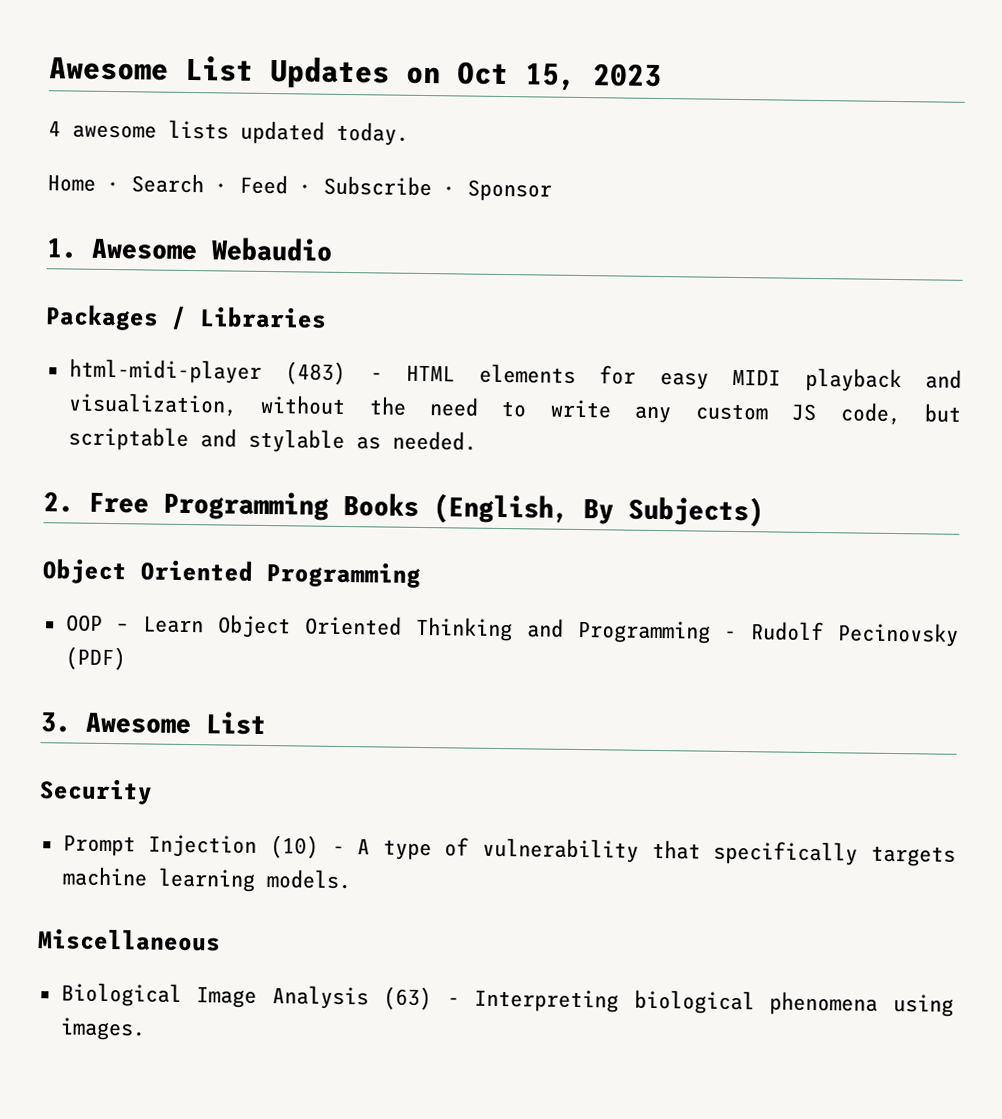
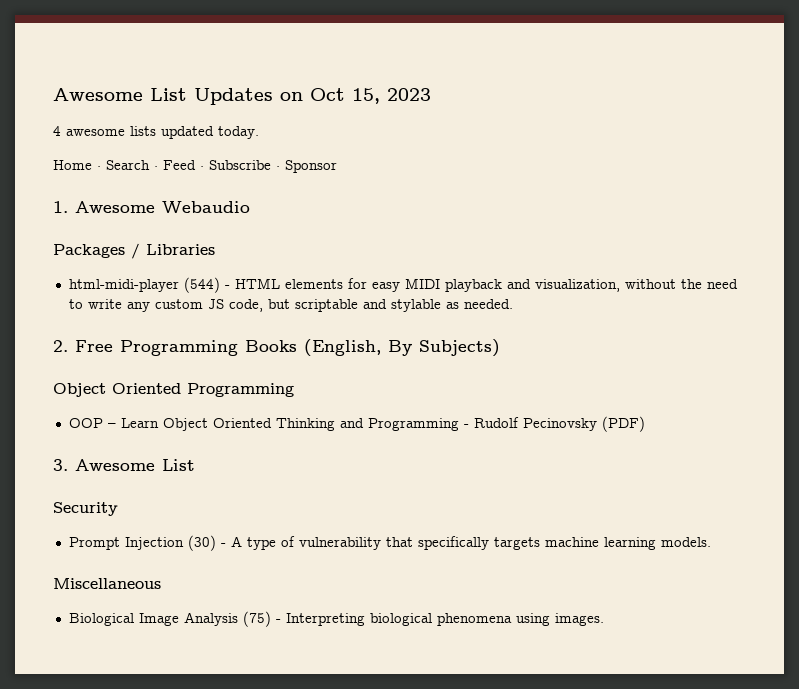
- html-midi-player (483) - HTML elements for easy MIDI playback and visualization, without the need to write any custom JS code, but scriptable and stylable as needed.
+ html-midi-player (544) - HTML elements for easy MIDI playback and visualization, without the need to write any custom JS code, but scriptable and stylable as needed.
- Prompt Injection (10) - A type of vulnerability that specifically targets machine learning models.
+ Prompt Injection (30) - A type of vulnerability that specifically targets machine learning models.
- Biological Image Analysis (63) - Interpreting biological phenomena using images.
+ Biological Image Analysis (75) - Interpreting biological phenomena using images.

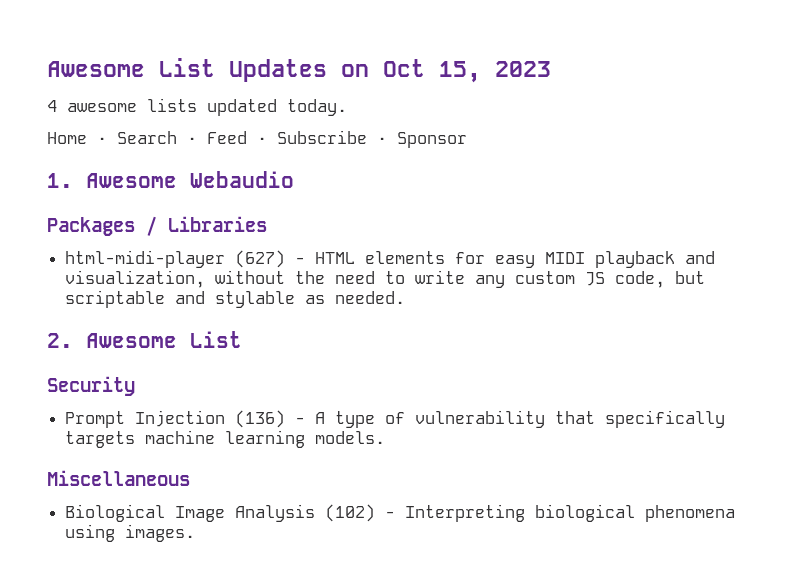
- html-midi-player (544) - HTML elements for easy MIDI playback and visualization, without the need to write any custom JS code, but scriptable and stylable as needed.
+ html-midi-player (627) - HTML elements for easy MIDI playback and visualization, without the need to write any custom JS code, but scriptable and stylable as needed.
- 2. Free Programming Books (English, By Subjects)
- Object Oriented Programming
- OOP – Learn Object Oriented Thinking and Programming - Rudolf Pecinovsky (PDF)
- 3. Awesome List
+ 2. Awesome List
- Prompt Injection (30) - A type of vulnerability that specifically targets machine learning models.
+ Prompt Injection (136) - A type of vulnerability that specifically targets machine learning models.
- Biological Image Analysis (75) - Interpreting biological phenomena using images.
+ Biological Image Analysis (102) - Interpreting biological phenomena using images.

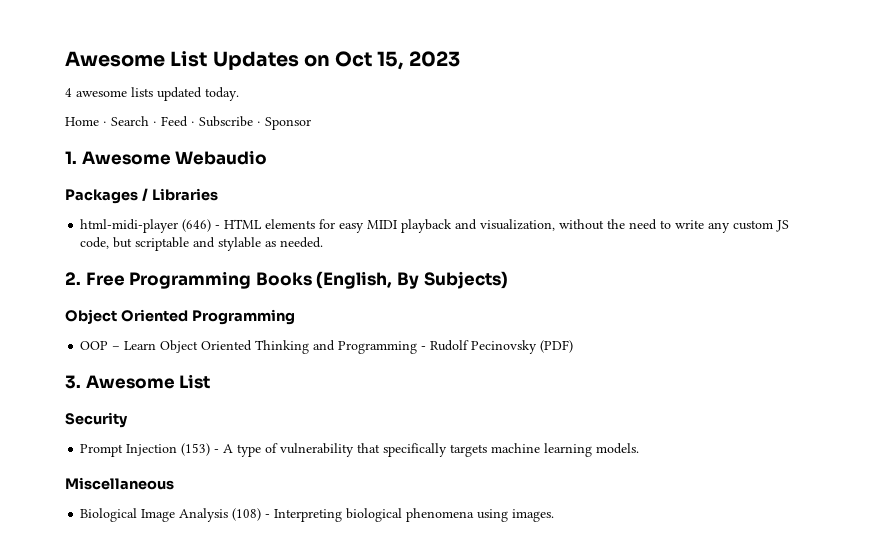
- html-midi-player (627) - HTML elements for easy MIDI playback and visualization, without the need to write any custom JS code, but scriptable and stylable as needed.
+ html-midi-player (646) - HTML elements for easy MIDI playback and visualization, without the need to write any custom JS code, but scriptable and stylable as needed.
- 2. Awesome List
+ 2. Free Programming Books (English, By Subjects)
+ Object Oriented Programming
+ OOP – Learn Object Oriented Thinking and Programming - Rudolf Pecinovsky (PDF)
+ 3. Awesome List
- Prompt Injection (136) - A type of vulnerability that specifically targets machine learning models.
+ Prompt Injection (153) - A type of vulnerability that specifically targets machine learning models.
- Biological Image Analysis (102) - Interpreting biological phenomena using images.
+ Biological Image Analysis (108) - Interpreting biological phenomena using images.

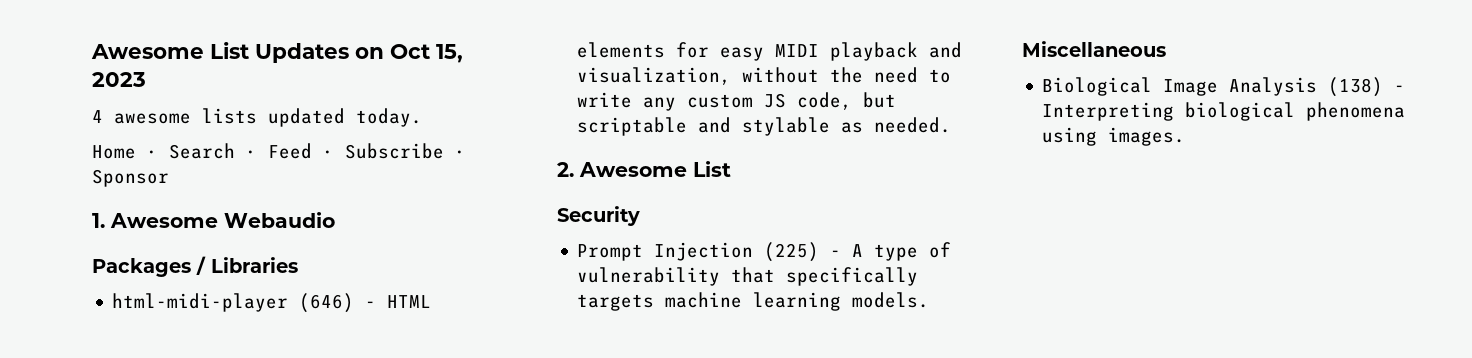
- 2. Free Programming Books (English, By Subjects)
- Object Oriented Programming
- OOP – Learn Object Oriented Thinking and Programming - Rudolf Pecinovsky (PDF)
- 3. Awesome List
+ 2. Awesome List
- Prompt Injection (153) - A type of vulnerability that specifically targets machine learning models.
+ Prompt Injection (225) - A type of vulnerability that specifically targets machine learning models.
- Biological Image Analysis (108) - Interpreting biological phenomena using images.
+ Biological Image Analysis (138) - Interpreting biological phenomena using images.

